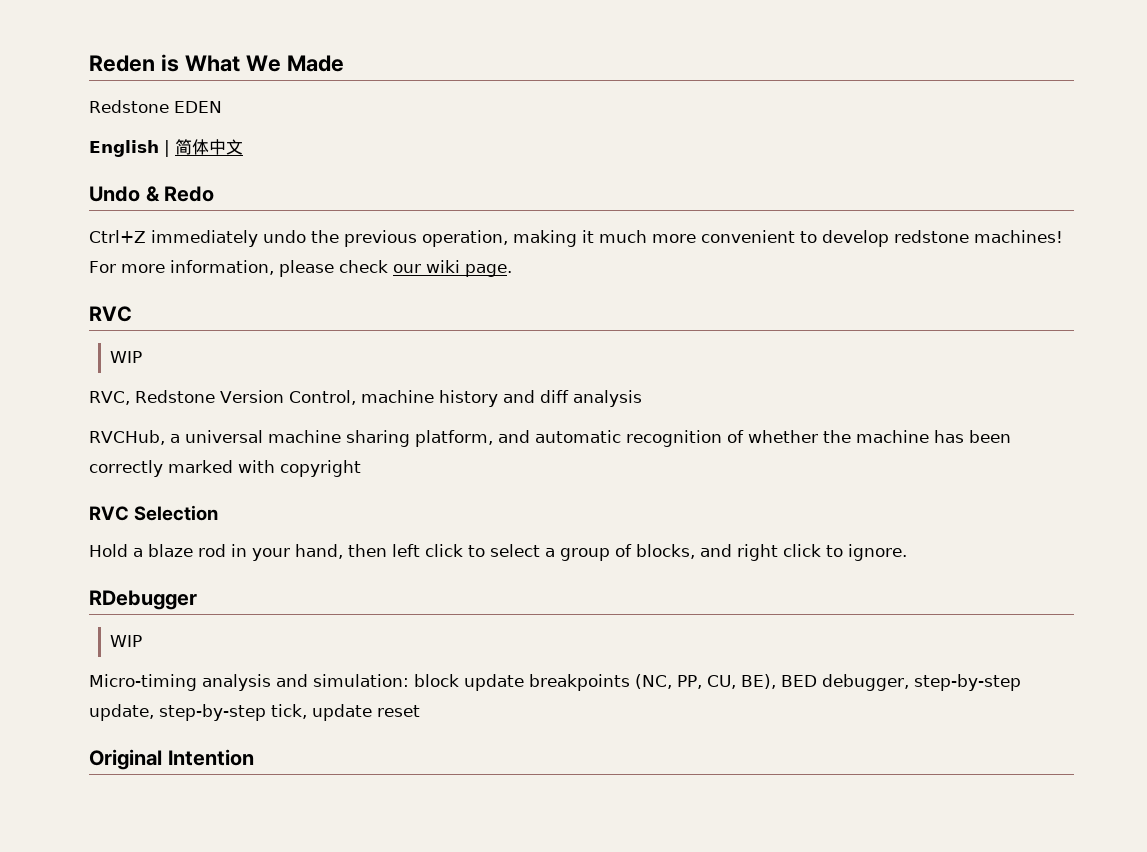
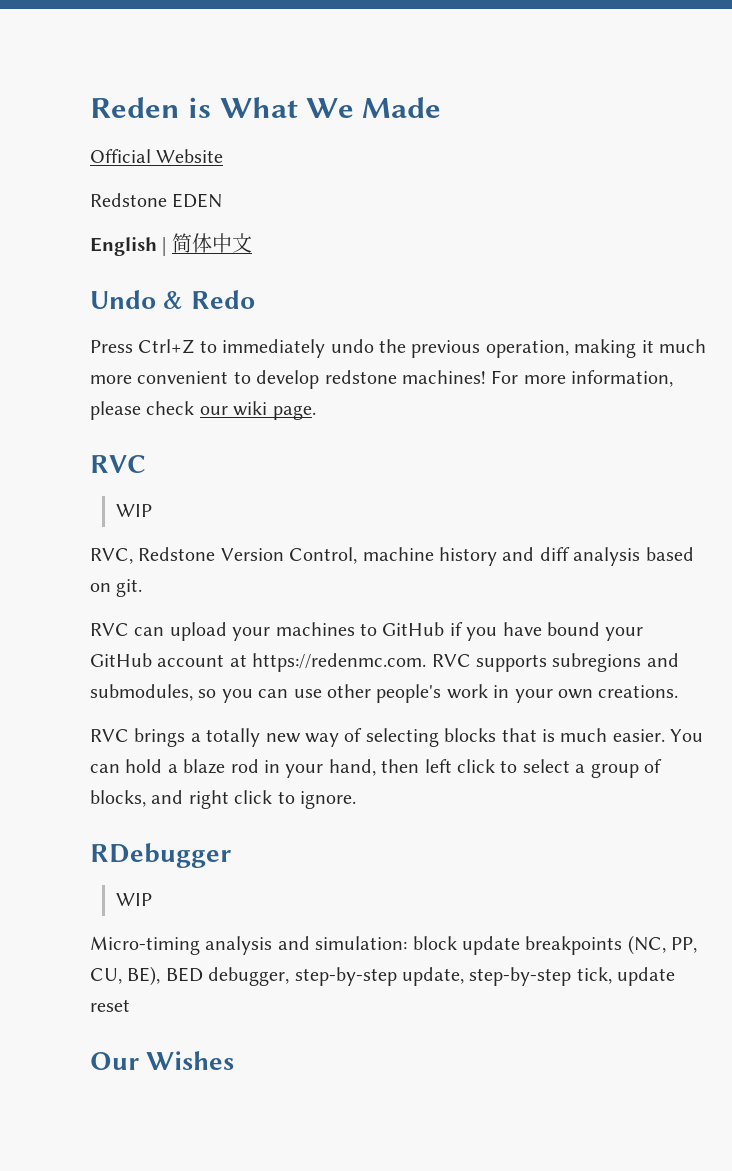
+ Official Website
- Ctrl+Z immediately undo the previous operation, making it much more convenient to develop redstone machines!
+ Press Ctrl+Z to immediately undo the previous operation, making it much more convenient to develop redstone machines!
- RVC, Redstone Version Control, machine history and diff analysis
- RVCHub, a universal machine sharing platform, and automatic recognition of whether the machine has been correctly marked with copyright
- RVC Selection
- Hold a blaze rod in your hand, then left click to select a group of blocks, and right click to ignore.
+ RVC, Redstone Version Control, machine history and diff analysis based on git.
+ RVC can upload your machines to GitHub if you have bound your GitHub account at https://redenmc.com. RVC supports subregions and submodules, so you can use other people's work in your own creations.
+ RVC brings a totally new way of selecting blocks that is much easier. You can hold a blaze rod in your hand, then left click to select a group of blocks, and right click to ignore.
- Original Intention
+ Our Wishes

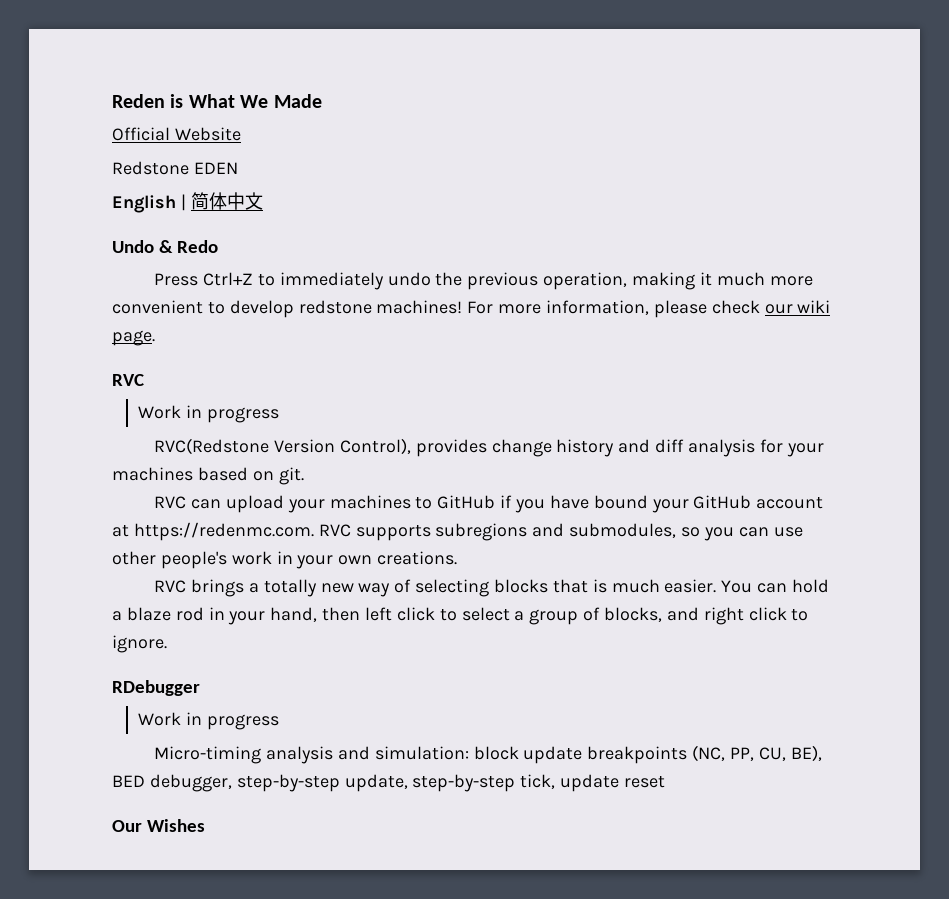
  For more information, please check our wiki page.
  RVC
- WIP
- RVC, Redstone Version Control, machine history and diff analysis based on git.
+ Work in progress
+ RVC(Redstone Version Control), provides change history and diff analysis for your machines based on git.
  RDebugger
- WIP
+ Work in progress

